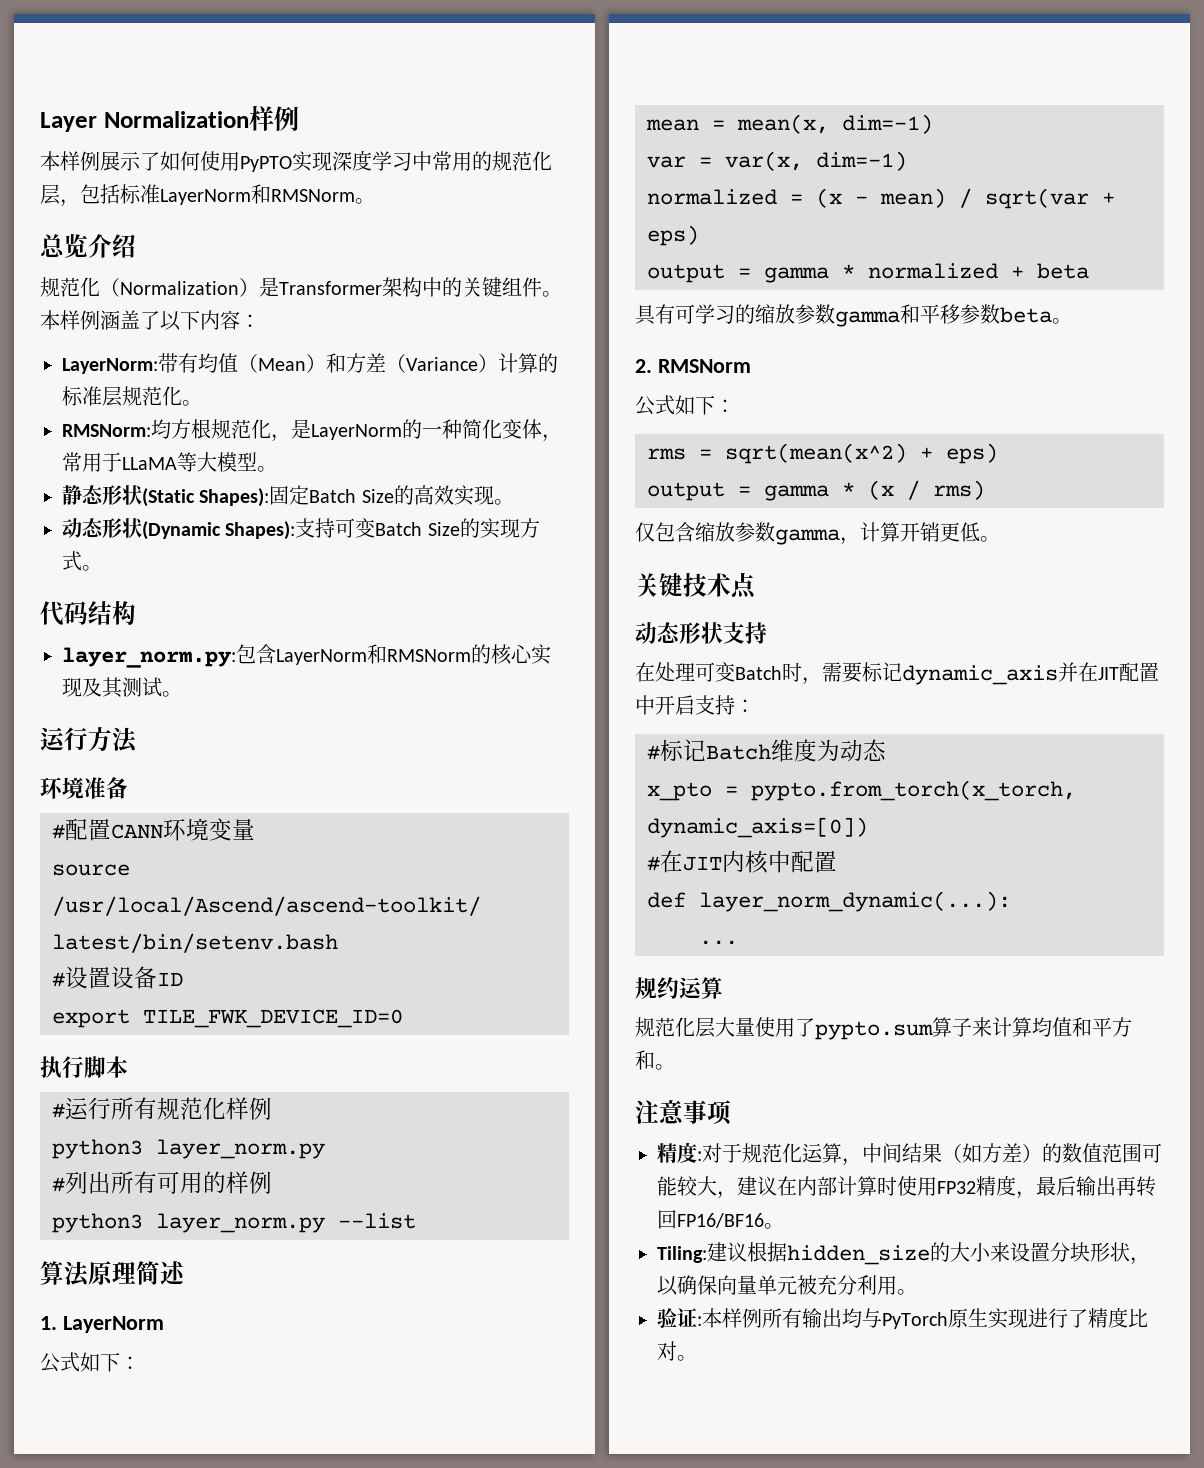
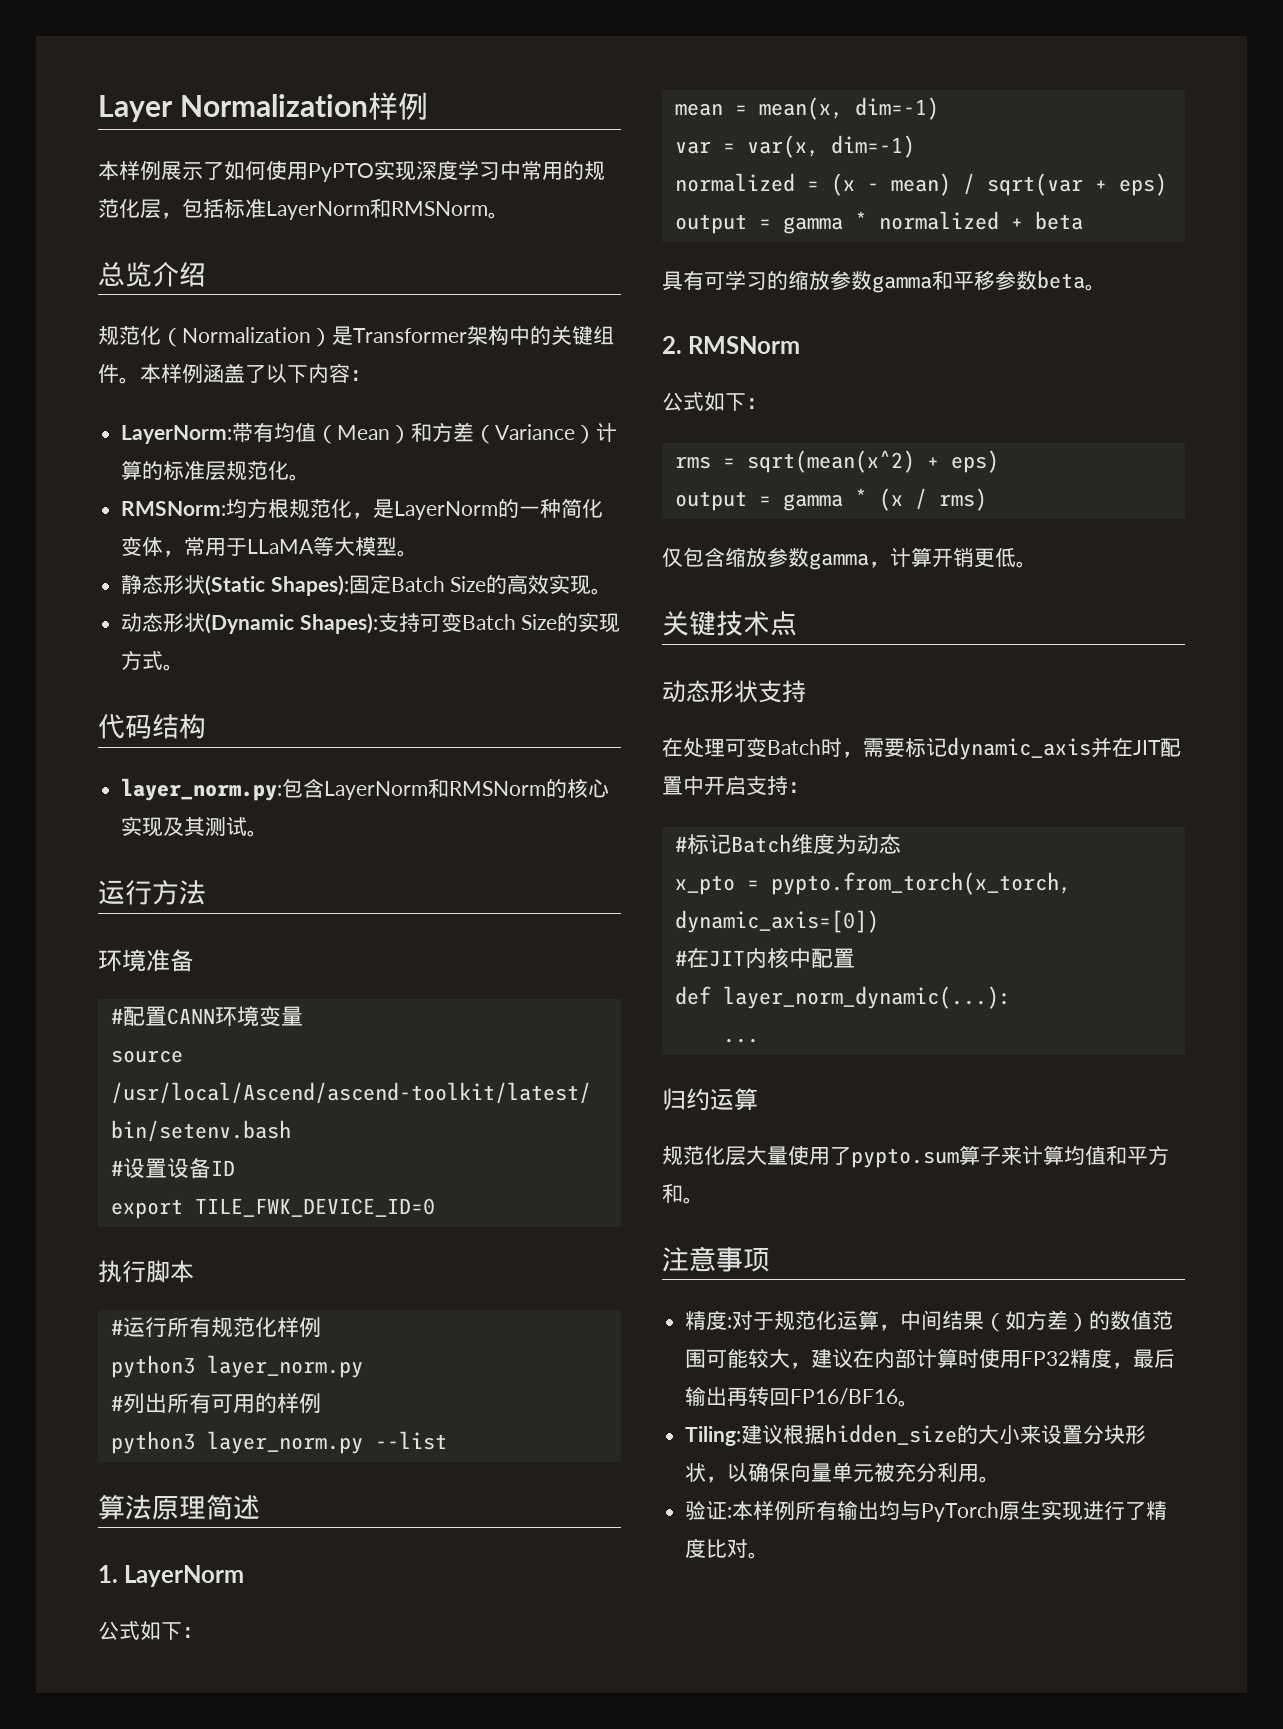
- 规约运算
+ 归约运算

